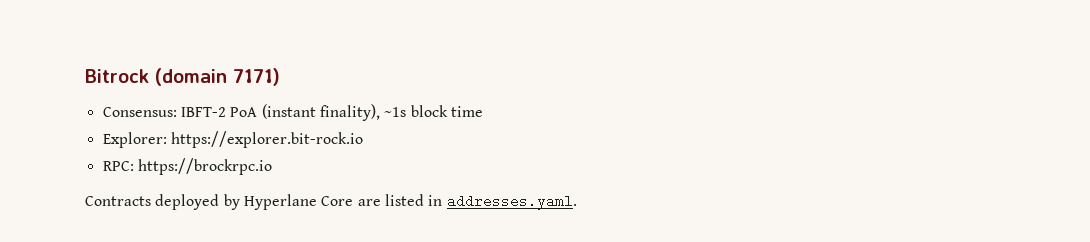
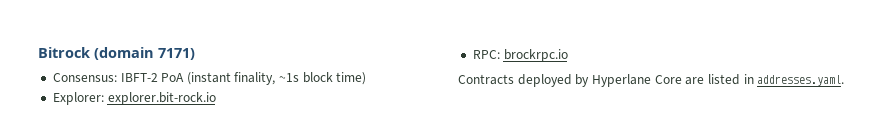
- Consensus: IBFT-2 PoA (instant finality), ~1s block time
+ Consensus: IBFT-2 PoA (instant finality, ~1s block time)
- Explorer: https://explorer.bit-rock.io
+ Explorer: explorer.bit-rock.io
- RPC: https://brockrpc.io
+ RPC: brockrpc.io

